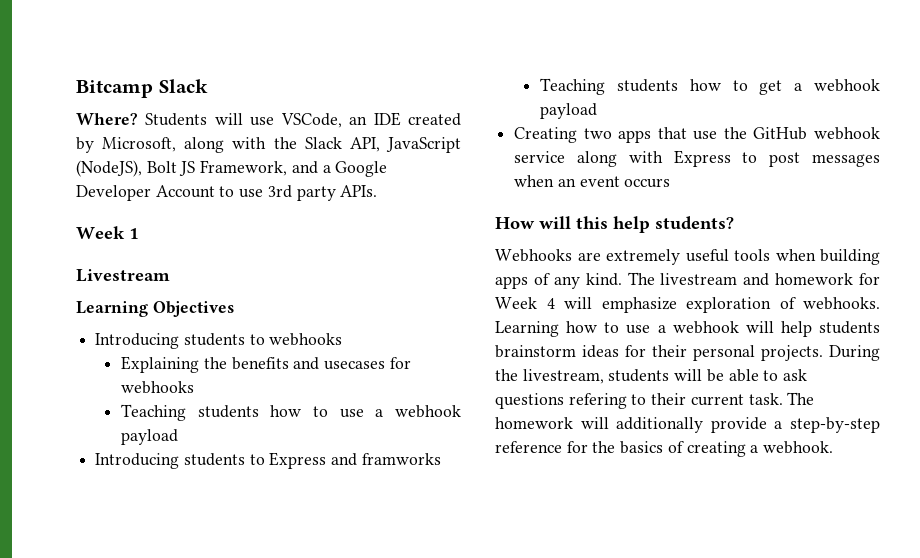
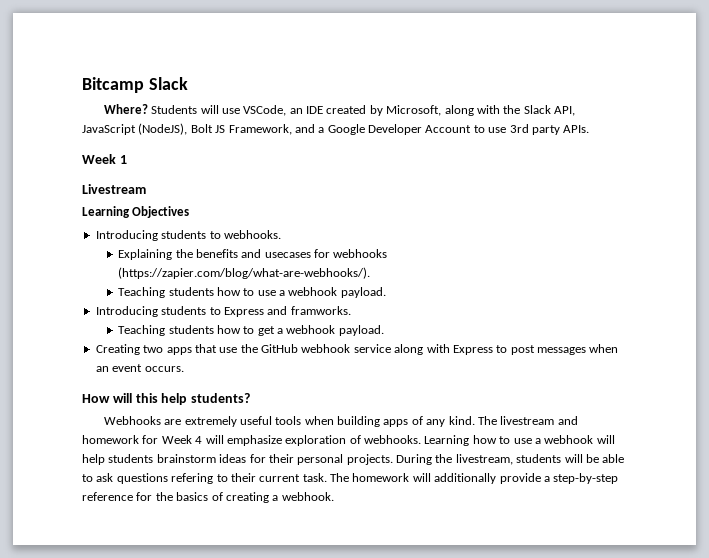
- Introducing students to webhooks
+ Introducing students to webhooks.
- Explaining the benefits and usecases for webhooks
+ Explaining the benefits and usecases for webhooks (https://zapier.com/blog/what-are-webhooks/).
- Teaching students how to use a webhook payload
+ Teaching students how to use a webhook payload.
- Introducing students to Express and framworks
+ Introducing students to Express and framworks.
- Teaching students how to get a webhook payload
+ Teaching students how to get a webhook payload.
- Creating two apps that use the GitHub webhook service along with Express to post messages when an event occurs
+ Creating two apps that use the GitHub webhook service along with Express to post messages when an event occurs.

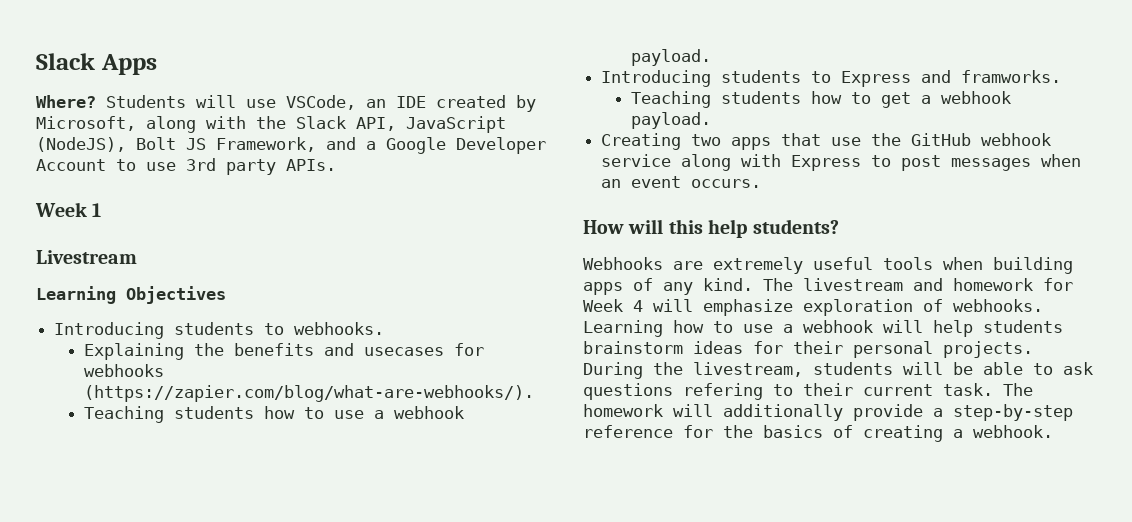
- Bitcamp Slack
+ Slack Apps

